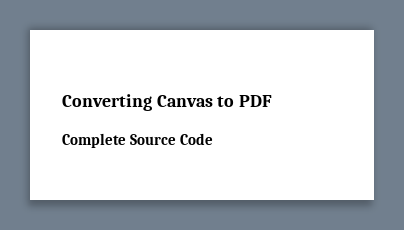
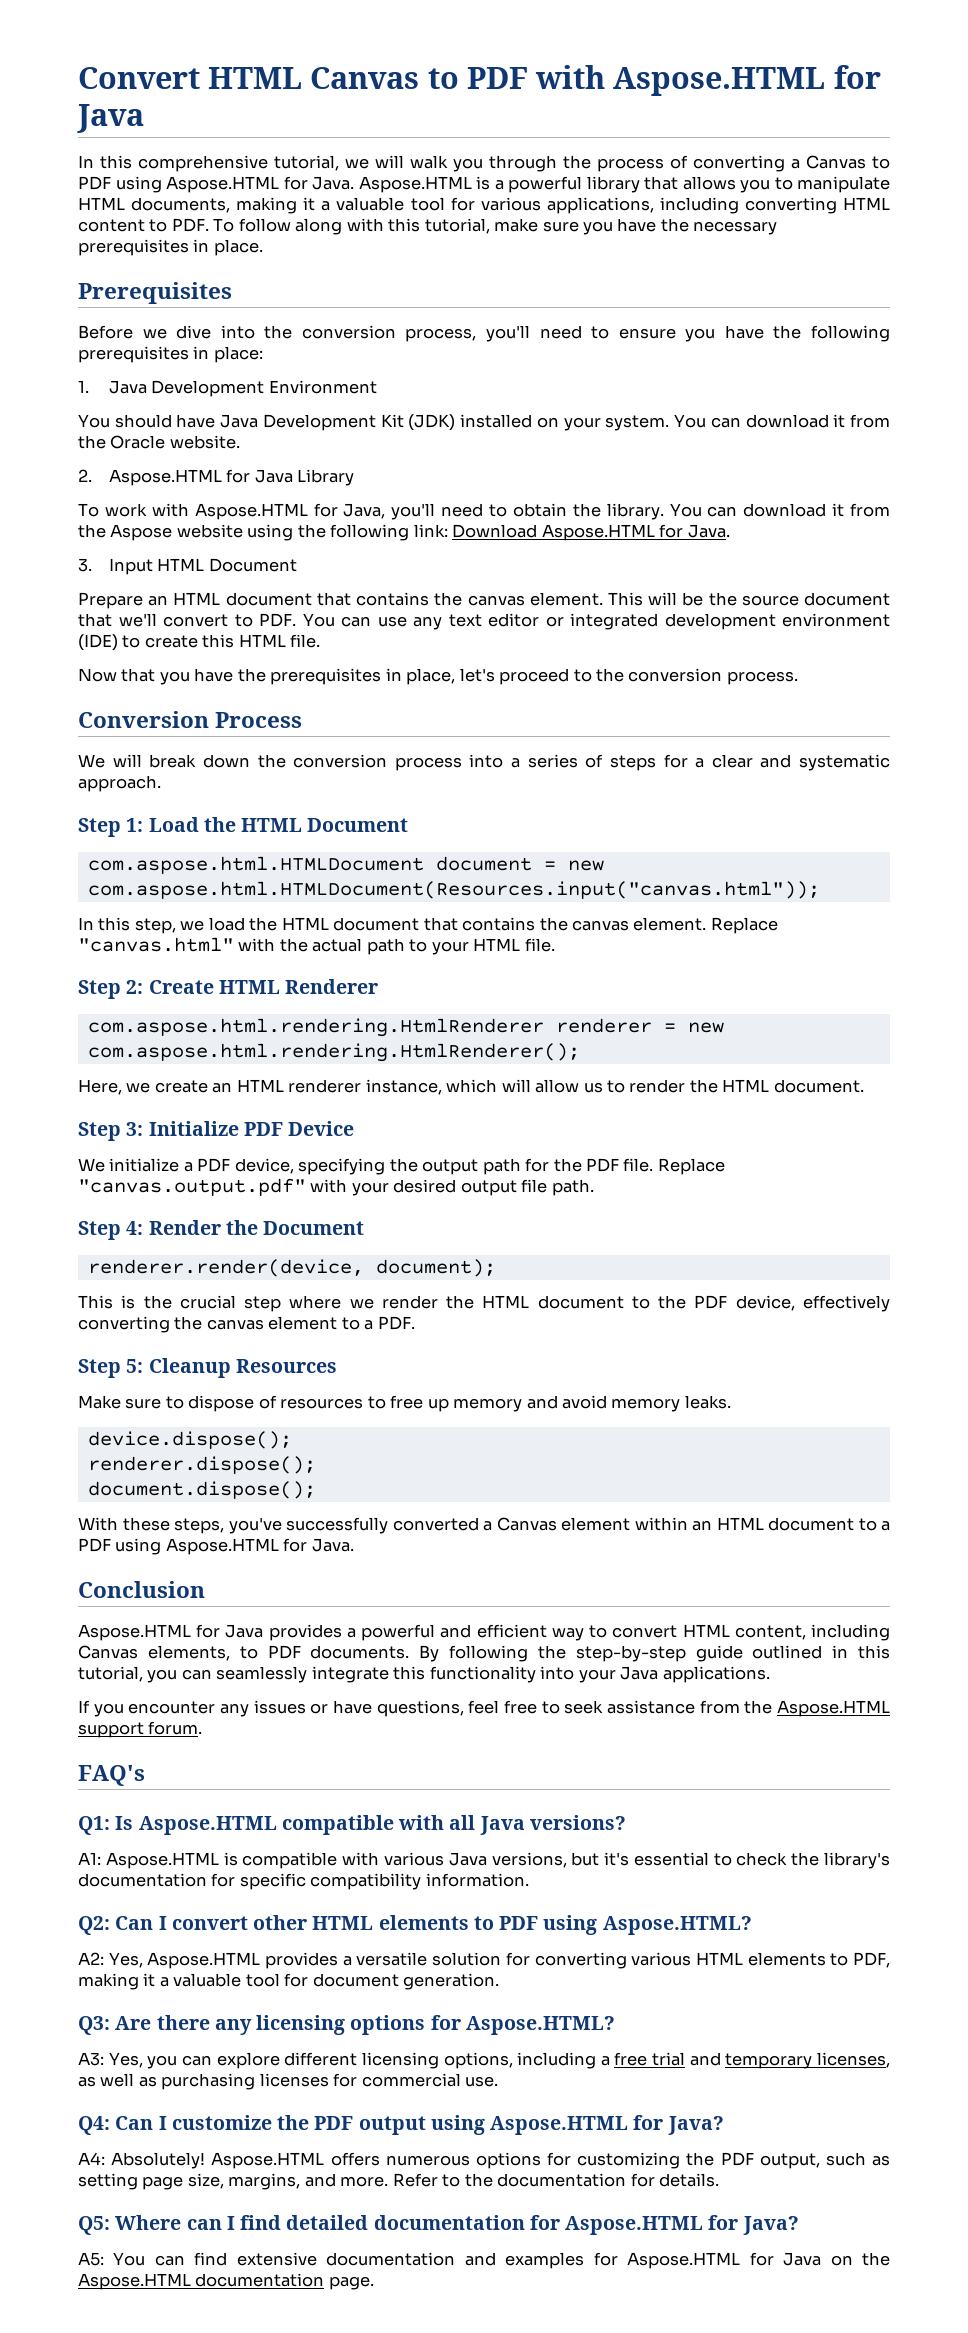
- Converting Canvas to PDF
- Complete Source Code
+ Convert HTML Canvas to PDF with Aspose.HTML for Java
+ In this comprehensive tutorial, we will walk you through the process of converting a Canvas to PDF using Aspose.HTML for Java. Aspose.HTML is a powerful library that allows you to manipulate HTML documents, making it a valuable tool for various applications, including converting HTML content to PDF. To follow along with this tutorial, make sure you have the necessary prerequisites in place.
+ Prerequisites
+ Before we dive into the conversion process, you'll need to ensure you have the following prerequisites in place:
+ 1. Java Development Environment
+ You should have Java Development Kit (JDK) installed on your system. You can download it from the Oracle website.
+ 2. Aspose.HTML for Java Library
+ To work with Aspose.HTML for Java, you'll need to obtain the library. You can download it from the Aspose website using the following link: Download Aspose.HTML for Java.
+ 3. Input HTML Document
+ Prepare an HTML document that contains the canvas element. This will be the source document that we'll convert to PDF. You can use any text editor or integrated development environment (IDE) to create this HTML file.
+ Now that you have the prerequisites in place, let's proceed to the conversion process.
+ Conversion Process
+ We will break down the conversion process into a series of steps for a clear and systematic approach.
+ Step 1: Load the HTML Document
+ com.aspose.html.HTMLDocument document = new com.aspose.html.HTMLDocument(Resources.input("canvas.html"));
+ In this step, we load the HTML document that contains the canvas element. Replace "canvas.html" with the actual path to your HTML file.
+ Step 2: Create HTML Renderer
+ com.aspose.html.rendering.HtmlRenderer renderer = new com.aspose.html.rendering.HtmlRenderer();
+ Here, we create an HTML renderer instance, which will allow us to render the HTML document.
+ Step 3: Initialize PDF Device
+ We initialize a PDF device, specifying the output path for the PDF file. Replace "canvas.output.pdf" with your desired output file path.
+ Step 4: Render the Document
+ renderer.render(device, document);
+ This is the crucial step where we render the HTML document to the PDF device, effectively converting the canvas element to a PDF.
+ Step 5: Cleanup Resources
+ Make sure to dispose of resources to free up memory and avoid memory leaks.
+ device.dispose();
+ renderer.dispose();
+ document.dispose();
+ With these steps, you've successfully converted a Canvas element within an HTML document to a PDF using Aspose.HTML for Java.
+ Conclusion
+ Aspose.HTML for Java provides a powerful and efficient way to convert HTML content, including Canvas elements, to PDF documents. By following the step-by-step guide outlined in this tutorial, you can seamlessly integrate this functionality into your Java applications.
+ If you encounter any issues or have questions, feel free to seek assistance from the Aspose.HTML support forum.
+ FAQ's
+ Q1: Is Aspose.HTML compatible with all Java versions?
+ A1: Aspose.HTML is compatible with various Java versions, but it's essential to check the library's documentation for specific compatibility information.
+ Q2: Can I convert other HTML elements to PDF using Aspose.HTML?
+ A2: Yes, Aspose.HTML provides a versatile solution for converting various HTML elements to PDF, making it a valuable tool for document generation.
+ Q3: Are there any licensing options for Aspose.HTML?
+ A3: Yes, you can explore different licensing options, including a free trial and temporary licenses, as well as purchasing licenses for commercial use.
+ Q4: Can I customize the PDF output using Aspose.HTML for Java?
+ A4: Absolutely! Aspose.HTML offers numerous options for customizing the PDF output, such as setting page size, margins, and more. Refer to the documentation for details.
+ Q5: Where can I find detailed documentation for Aspose.HTML for Java?
+ A5: You can find extensive documentation and examples for Aspose.HTML for Java on the Aspose.HTML documentation page.

